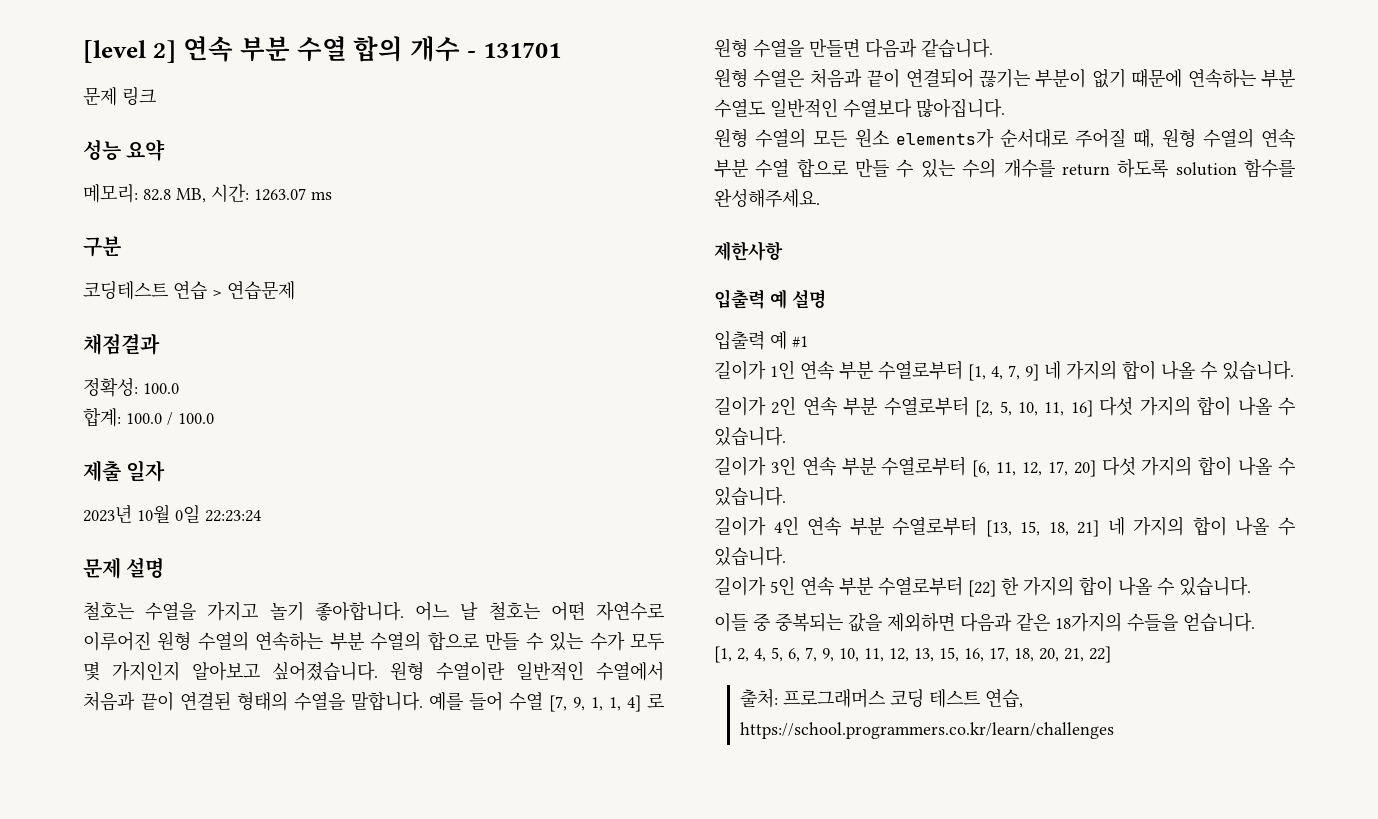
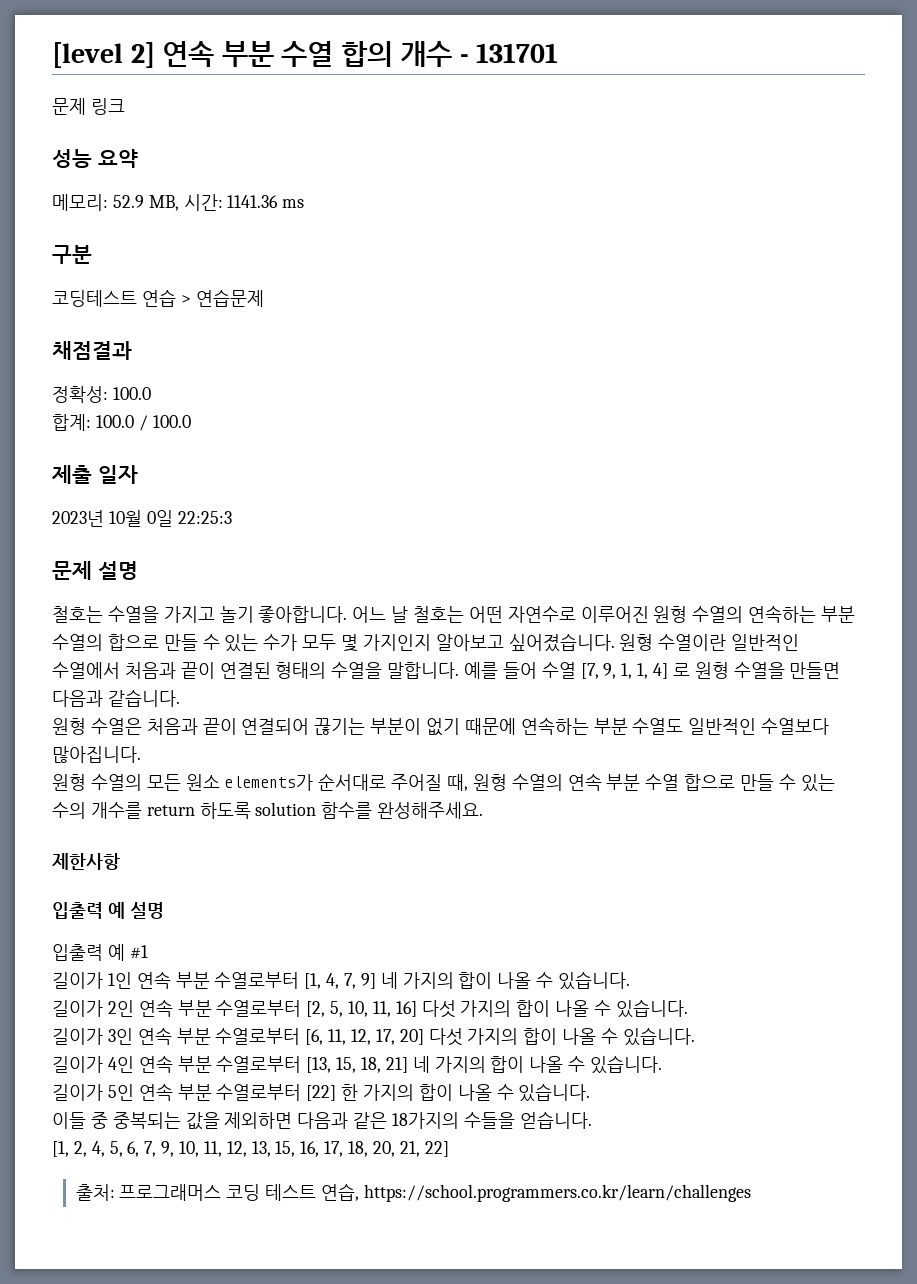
- 메모리: 82.8 MB, 시간: 1263.07 ms
+ 메모리: 52.9 MB, 시간: 1141.36 ms
- 2023년 10월 0일 22:23:24
+ 2023년 10월 0일 22:25:3

